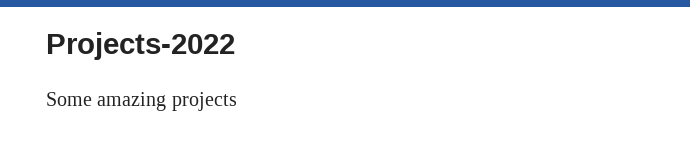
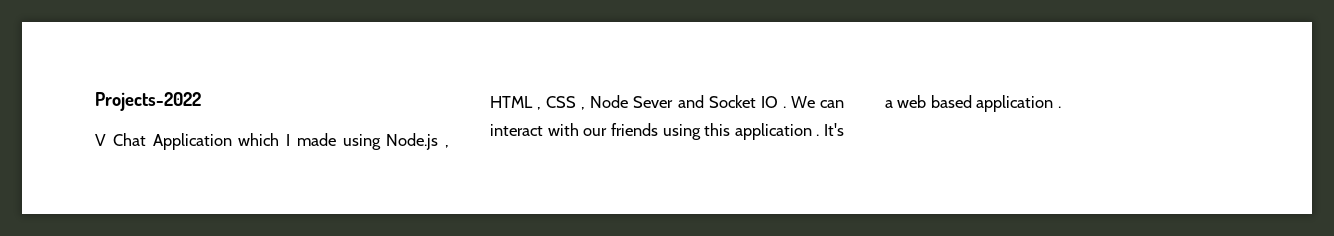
- Some amazing projects
+ V Chat Application which I made using Node.js , HTML , CSS , Node Sever and Socket IO . We can interact with our friends using this application . It's a web based application .

